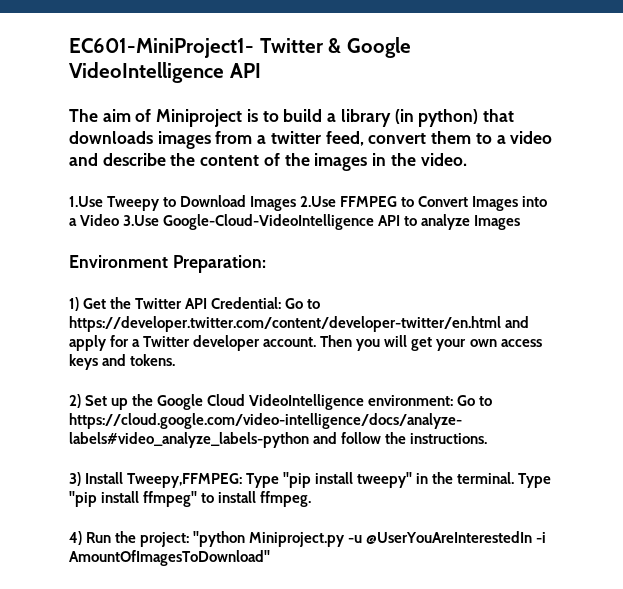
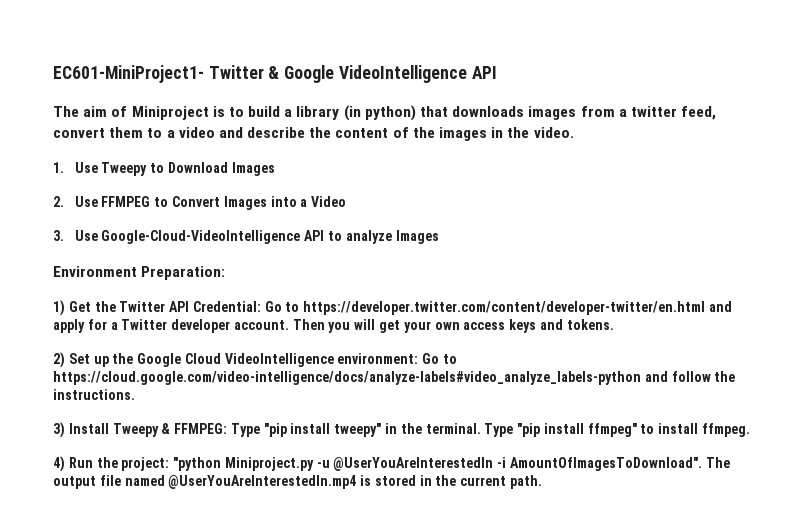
- 1.Use Tweepy to Download Images 2.Use FFMPEG to Convert Images into a Video 3.Use Google-Cloud-VideoIntelligence API to analyze Images
+ 1. Use Tweepy to Download Images
+ 2. Use FFMPEG to Convert Images into a Video
+ 3. Use Google-Cloud-VideoIntelligence API to analyze Images
- 3) Install Tweepy,FFMPEG: Type "pip install tweepy" in the terminal.
+ 3) Install Tweepy & FFMPEG: Type "pip install tweepy" in the terminal.
- 4) Run the project: "python Miniproject.py -u @UserYouAreInterestedIn -i AmountOfImagesToDownload"
+ 4) Run the project: "python Miniproject.py -u @UserYouAreInterestedIn -i AmountOfImagesToDownload". The output file named @UserYouAreInterestedIn.mp4 is stored in the current path.

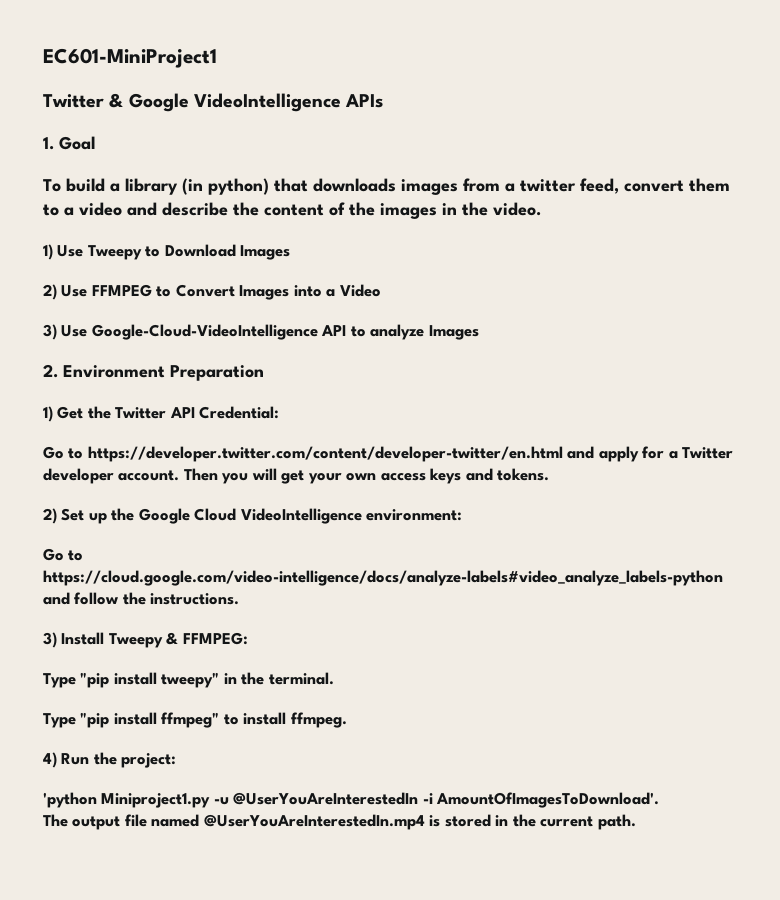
- EC601-MiniProject1- Twitter & Google VideoIntelligence API
- The aim of Miniproject is to build a library (in python) that downloads images from a twitter feed, convert them to a video and describe the content of the images in the video.
+ EC601-MiniProject1
+ Twitter & Google VideoIntelligence APIs
+ 1. Goal
+ To build a library (in python) that downloads images from a twitter feed, convert them to a video and describe the content of the images in the video.
- 1. Use Tweepy to Download Images
+ 1) Use Tweepy to Download Images
- 2. Use FFMPEG to Convert Images into a Video
+ 2) Use FFMPEG to Convert Images into a Video
- 3. Use Google-Cloud-VideoIntelligence API to analyze Images
+ 3) Use Google-Cloud-VideoIntelligence API to analyze Images
- Environment Preparation:
+ 2. Environment Preparation
- 1) Get the Twitter API Credential: Go to https://developer.twitter.com/content/developer-twitter/en.html and apply for a Twitter developer account.
+ 1) Get the Twitter API Credential:
+ Go to https://developer.twitter.com/content/developer-twitter/en.html and apply for a Twitter developer account.
- 2) Set up the Google Cloud VideoIntelligence environment: Go to https://cloud.google.com/video-intelligence/docs/analyze-labels#video_analyze_labels-python and follow the instructions.
+ 2) Set up the Google Cloud VideoIntelligence environment:
+ Go to https://cloud.google.com/video-intelligence/docs/analyze-labels#video_analyze_labels-python and follow the instructions.
- 3) Install Tweepy & FFMPEG: Type "pip install tweepy" in the terminal. Type "pip install ffmpeg" to install ffmpeg.
+ 3) Install Tweepy & FFMPEG:
+ Type "pip install tweepy" in the terminal.
+ Type "pip install ffmpeg" to install ffmpeg.
- 4) Run the project: "python Miniproject.py -u @UserYouAreInterestedIn -i AmountOfImagesToDownload". The output file named @UserYouAreInterestedIn.mp4 is stored in the current path.
+ 4) Run the project:
+ 'python Miniproject1.py -u @UserYouAreInterestedIn -i AmountOfImagesToDownload'.
+ The output file named @UserYouAreInterestedIn.mp4 is stored in the current path.

